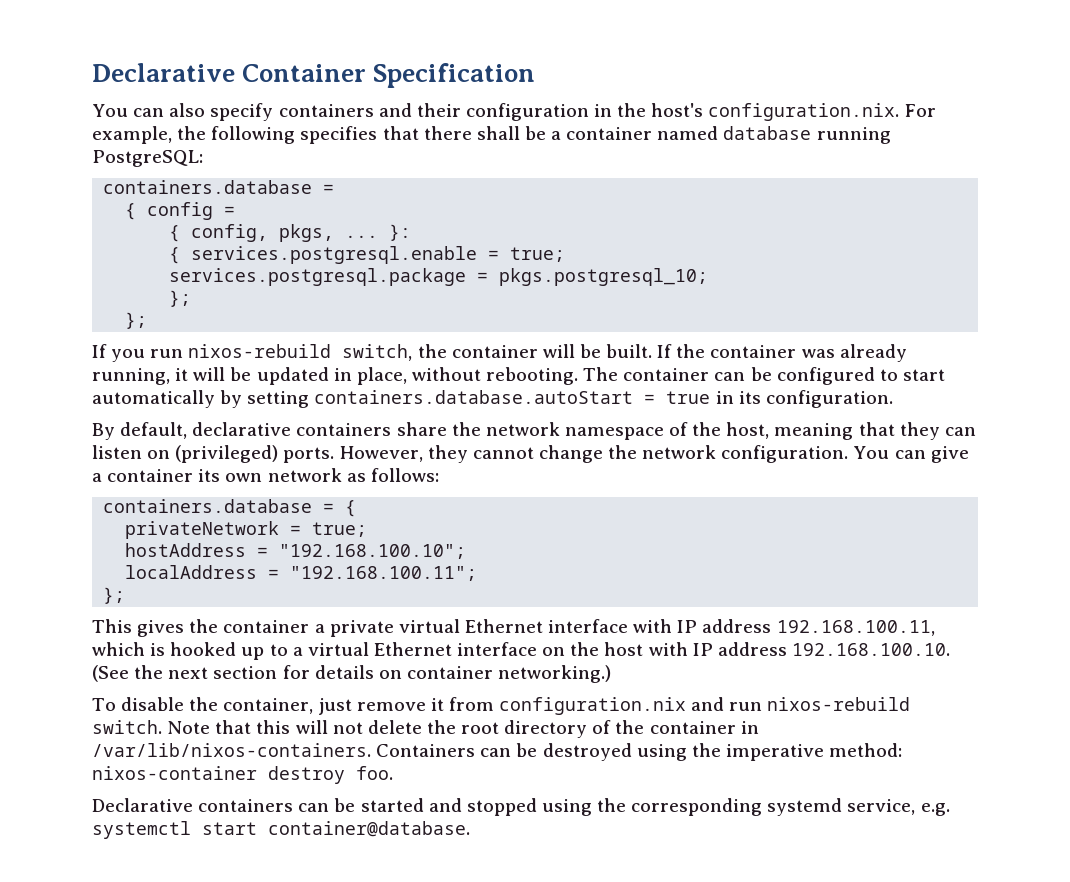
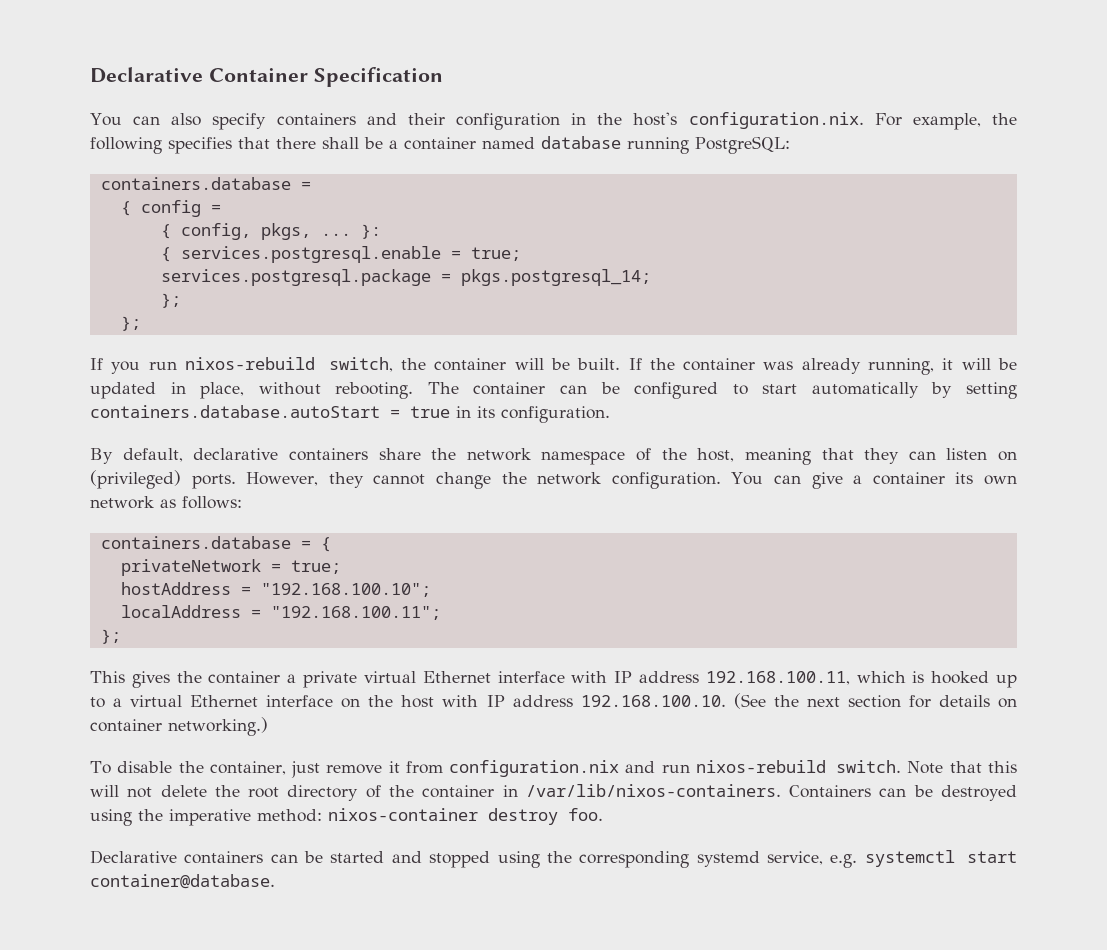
- services.postgresql.package = pkgs.postgresql_10;
+ services.postgresql.package = pkgs.postgresql_14;

